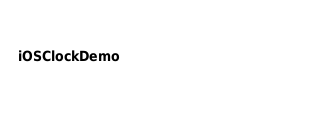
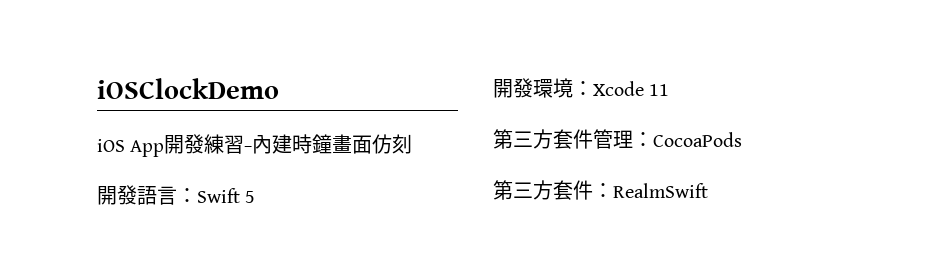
+ iOS App開發練習−內建時鐘畫面仿刻
+ 開發語言：Swift 5
+ 開發環境：Xcode 11
+ 第三方套件管理：CocoaPods
+ 第三方套件：RealmSwift

